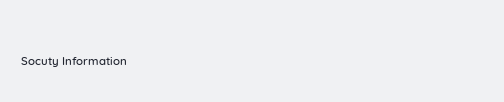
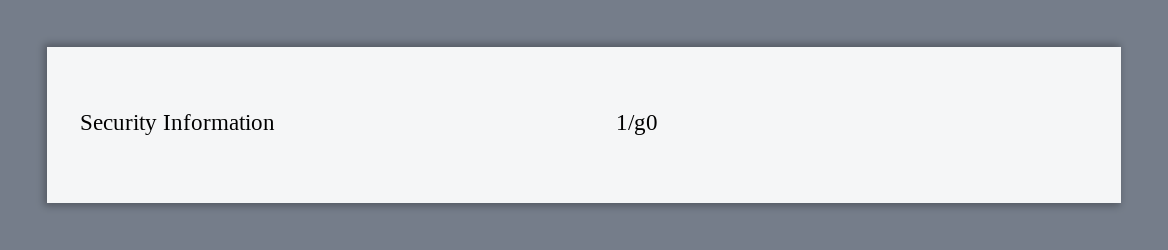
- Socuty Information
+ Security Information
+ 1/g0

